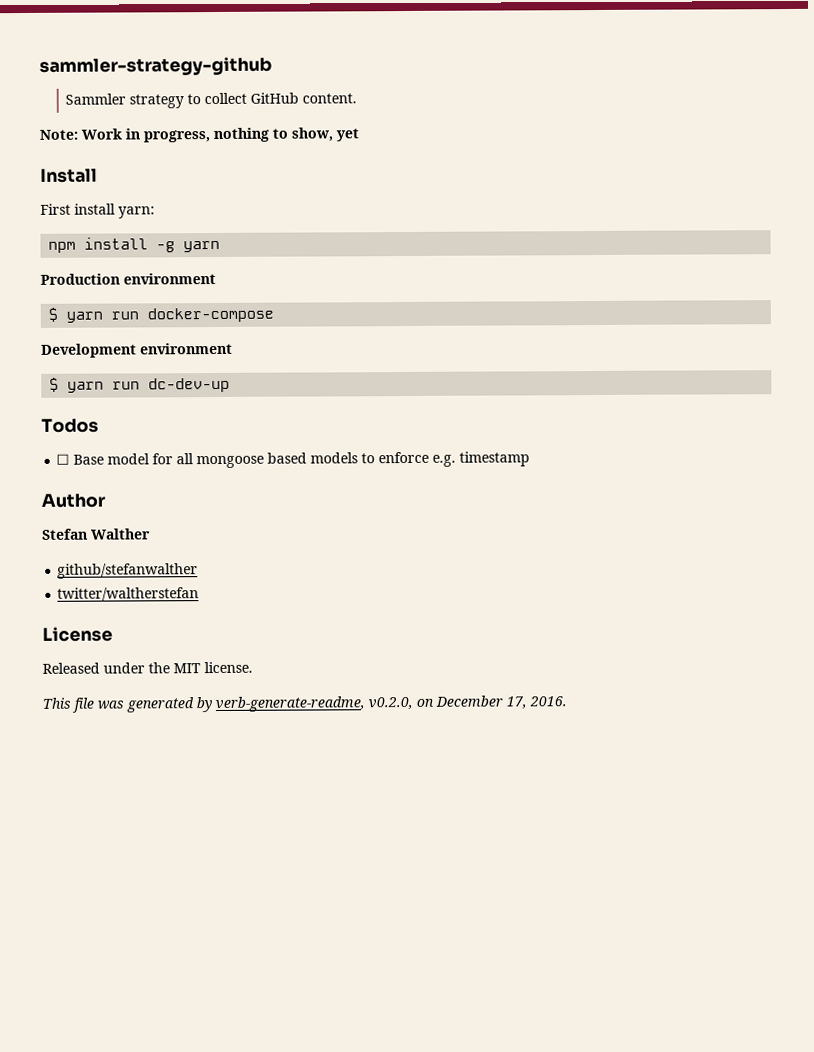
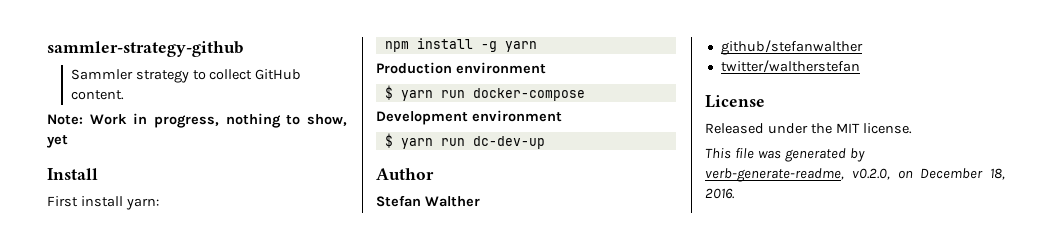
- Todos
- ☐ Base model for all mongoose based models to enforce e.g. timestamp
- This file was generated by verb-generate-readme, v0.2.0, on December 17, 2016.
+ This file was generated by verb-generate-readme, v0.2.0, on December 18, 2016.

